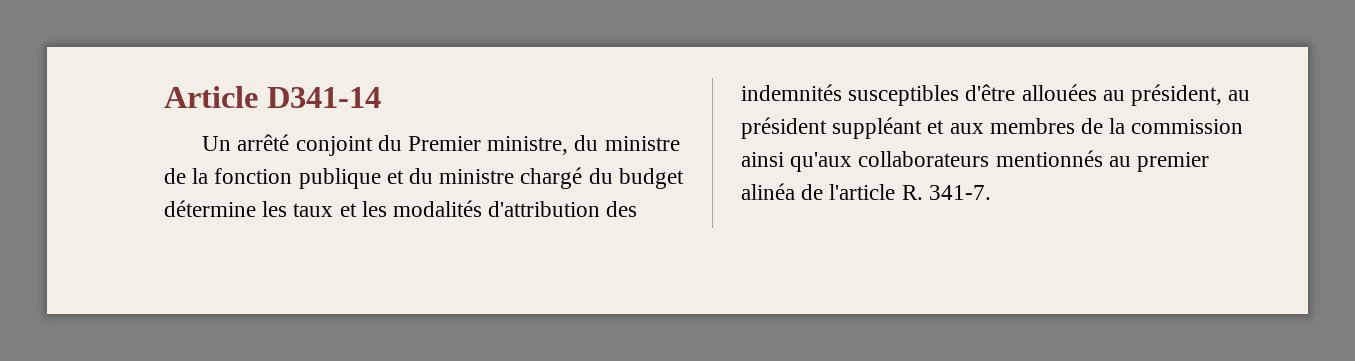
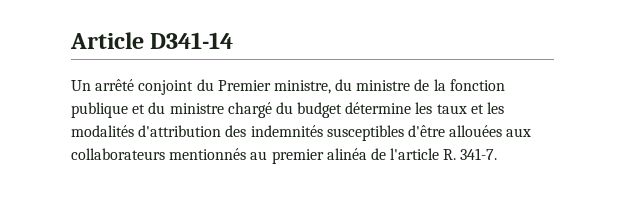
- Un arrêté conjoint du Premier ministre, du ministre de la fonction publique et du ministre chargé du budget détermine les taux et les modalités d'attribution des indemnités susceptibles d'être allouées au président, au président suppléant et aux membres de la commission ainsi qu'aux collaborateurs mentionnés au premier alinéa de l'article R. 341-7.
+ Un arrêté conjoint du Premier ministre, du ministre de la fonction publique et du ministre chargé du budget détermine les taux et les modalités d'attribution des indemnités susceptibles d'être allouées aux collaborateurs mentionnés au premier alinéa de l'article R. 341-7.

